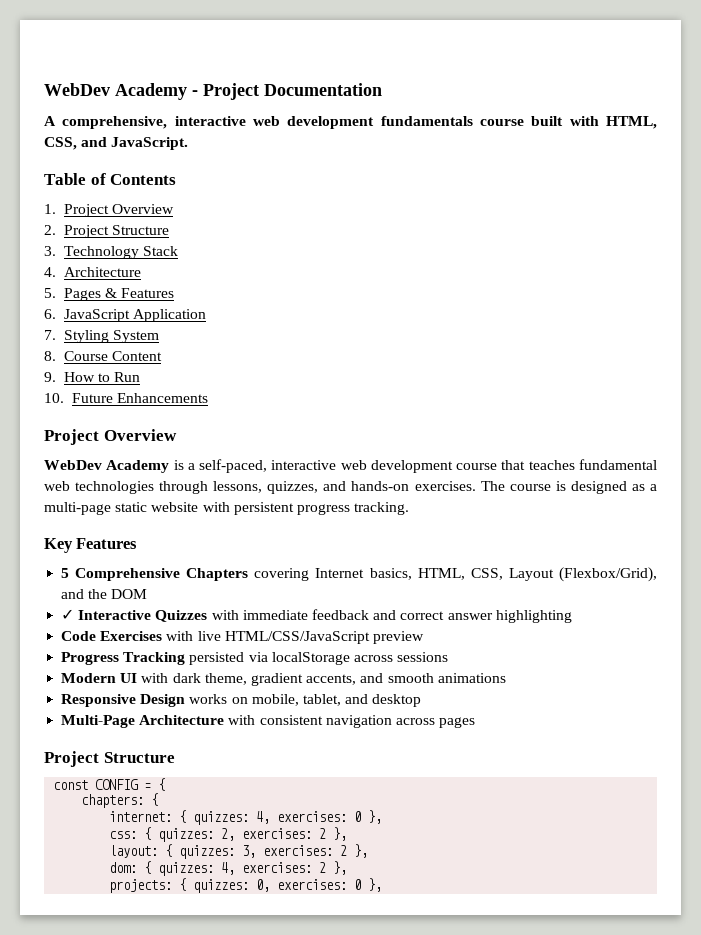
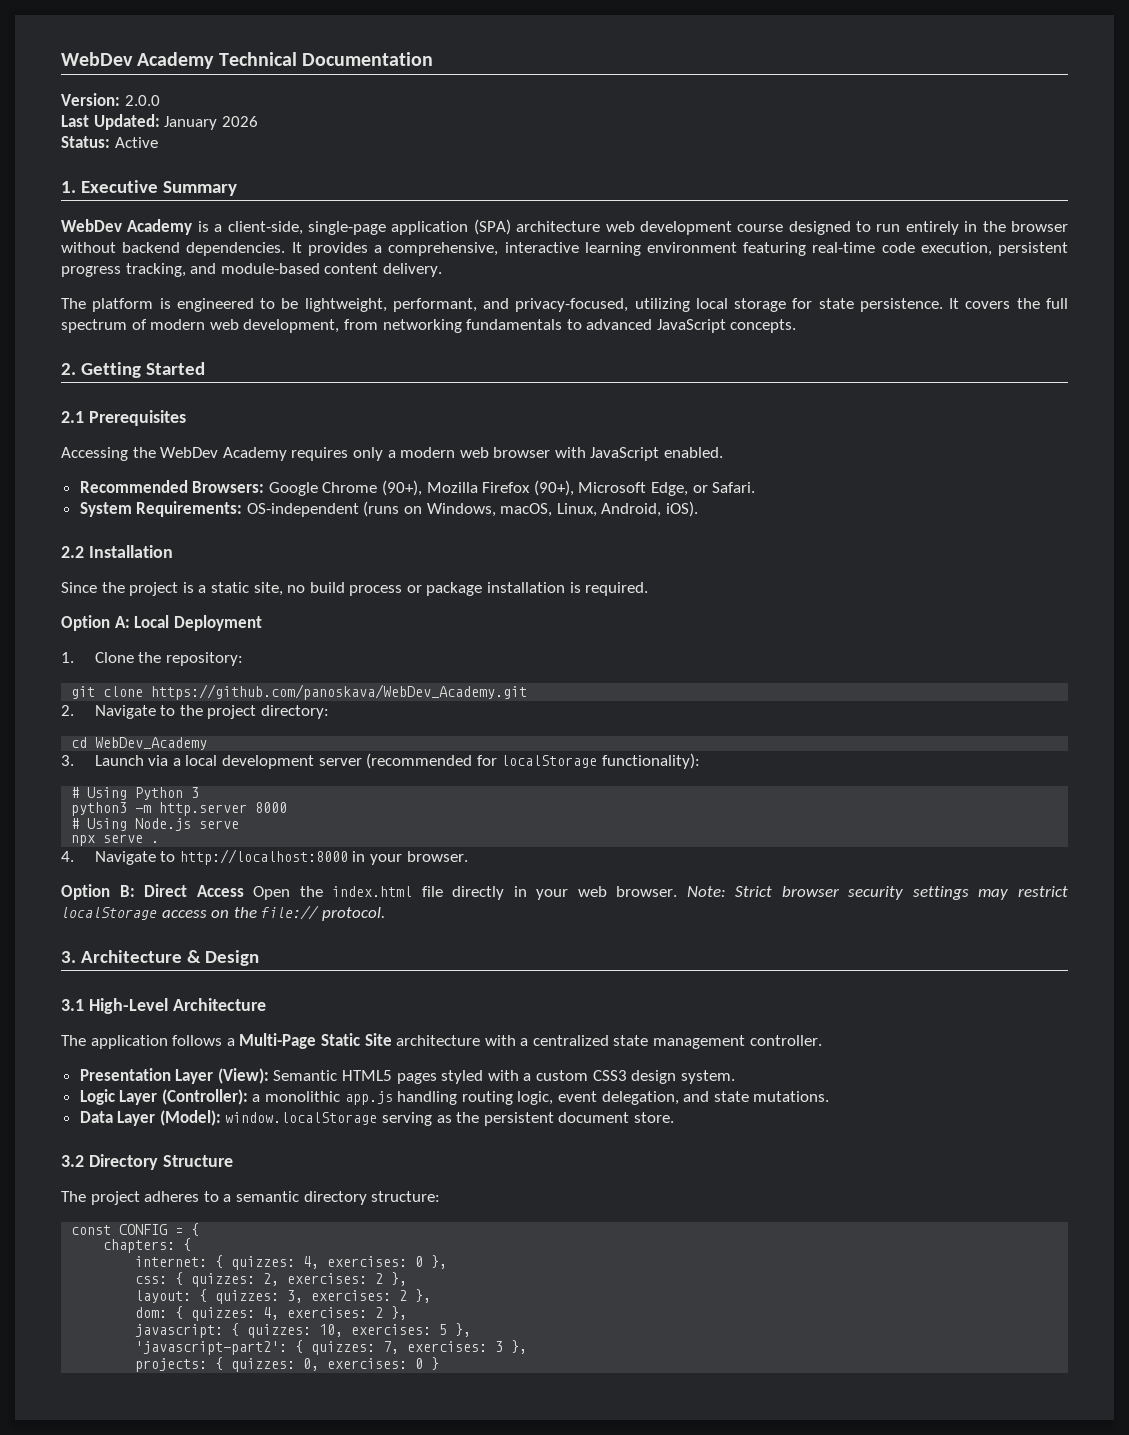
- WebDev Academy - Project Documentation
+ WebDev Academy Technical Documentation
- A comprehensive, interactive web development fundamentals course built with HTML, CSS, and JavaScript.
- Table of Contents
- 1. Project Overview
- 2. Project Structure
- 3. Technology Stack
- 4. Architecture
- 5. Pages & Features
- 6. JavaScript Application
- 7. Styling System
- 8. Course Content
- 9. How to Run
- 10. Future Enhancements
- Project Overview
- WebDev Academy is a self-paced, interactive web development course that teaches fundamental web technologies through lessons, quizzes, and hands-on exercises. The course is designed as a multi-page static website with persistent progress tracking.
- Key Features
- 5 Comprehensive Chapters covering Internet basics, HTML, CSS, Layout (Flexbox/Grid), and the DOM
- ✓ Interactive Quizzes with immediate feedback and correct answer highlighting
- Code Exercises with live HTML/CSS/JavaScript preview
- Progress Tracking persisted via localStorage across sessions
- Modern UI with dark theme, gradient accents, and smooth animations
- Responsive Design works on mobile, tablet, and desktop
- Multi-Page Architecture with consistent navigation across pages
- Project Structure
+ Version: 2.0.0
+ Last Updated: January 2026
+ Status: Active
+ 1. Executive Summary
+ WebDev Academy is a client-side, single-page application (SPA) architecture web development course designed to run entirely in the browser without backend dependencies. It provides a comprehensive, interactive learning environment featuring real-time code execution, persistent progress tracking, and module-based content delivery.
+ The platform is engineered to be lightweight, performant, and privacy-focused, utilizing local storage for state persistence. It covers the full spectrum of modern web development, from networking fundamentals to advanced JavaScript concepts.
+ 2. Getting Started
+ 2.1 Prerequisites
+ Accessing the WebDev Academy requires only a modern web browser with JavaScript enabled.
+ Recommended Browsers: Google Chrome (90+), Mozilla Firefox (90+), Microsoft Edge, or Safari.
+ System Requirements: OS-independent (runs on Windows, macOS, Linux, Android, iOS).
+ 2.2 Installation
+ Since the project is a static site, no build process or package installation is required.
+ Option A: Local Deployment
+ 1. Clone the repository:
+ git clone https://github.com/panoskava/WebDev_Academy.git
+ 2. Navigate to the project directory:
+ cd WebDev_Academy
+ 3. Launch via a local development server (recommended for localStorage functionality):
+ # Using Python 3
+ python3 -m http.server 8000
+ # Using Node.js serve
+ npx serve .
+ 4. Navigate to http://localhost:8000 in your browser.
+ Option B: Direct Access Open the index.html file directly in your web browser. Note: Strict browser security settings may restrict localStorage access on the file:// protocol.
+ 3. Architecture & Design
+ 3.1 High-Level Architecture
+ The application follows a Multi-Page Static Site architecture with a centralized state management controller.
+ Presentation Layer (View): Semantic HTML5 pages styled with a custom CSS3 design system.
+ Logic Layer (Controller): a monolithic app.js handling routing logic, event delegation, and state mutations.
+ Data Layer (Model): window.localStorage serving as the persistent document store.
+ 3.2 Directory Structure
+ The project adheres to a semantic directory structure:
+ javascript: { quizzes: 10, exercises: 5 },
+ 'javascript-part2': { quizzes: 7, exercises: 3 },
- projects: { quizzes: 0, exercises: 0 },
+ projects: { quizzes: 0, exercises: 0 }

